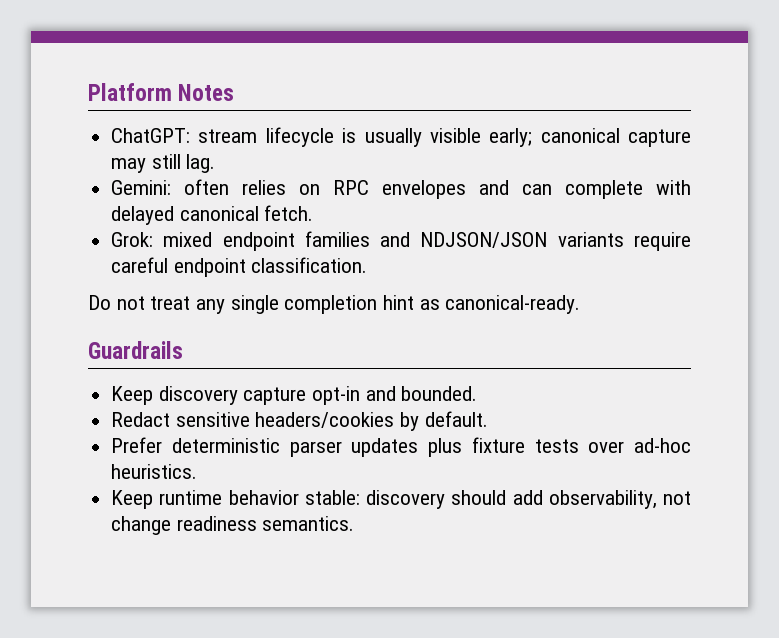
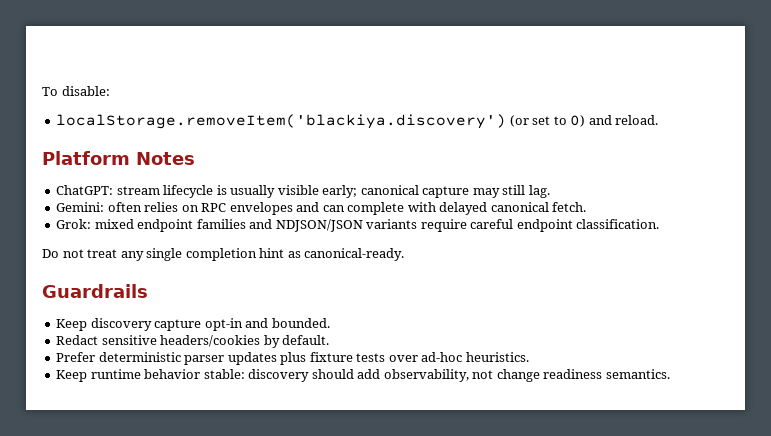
+ To disable:
+ localStorage.removeItem('blackiya.discovery') (or set to 0) and reload.

